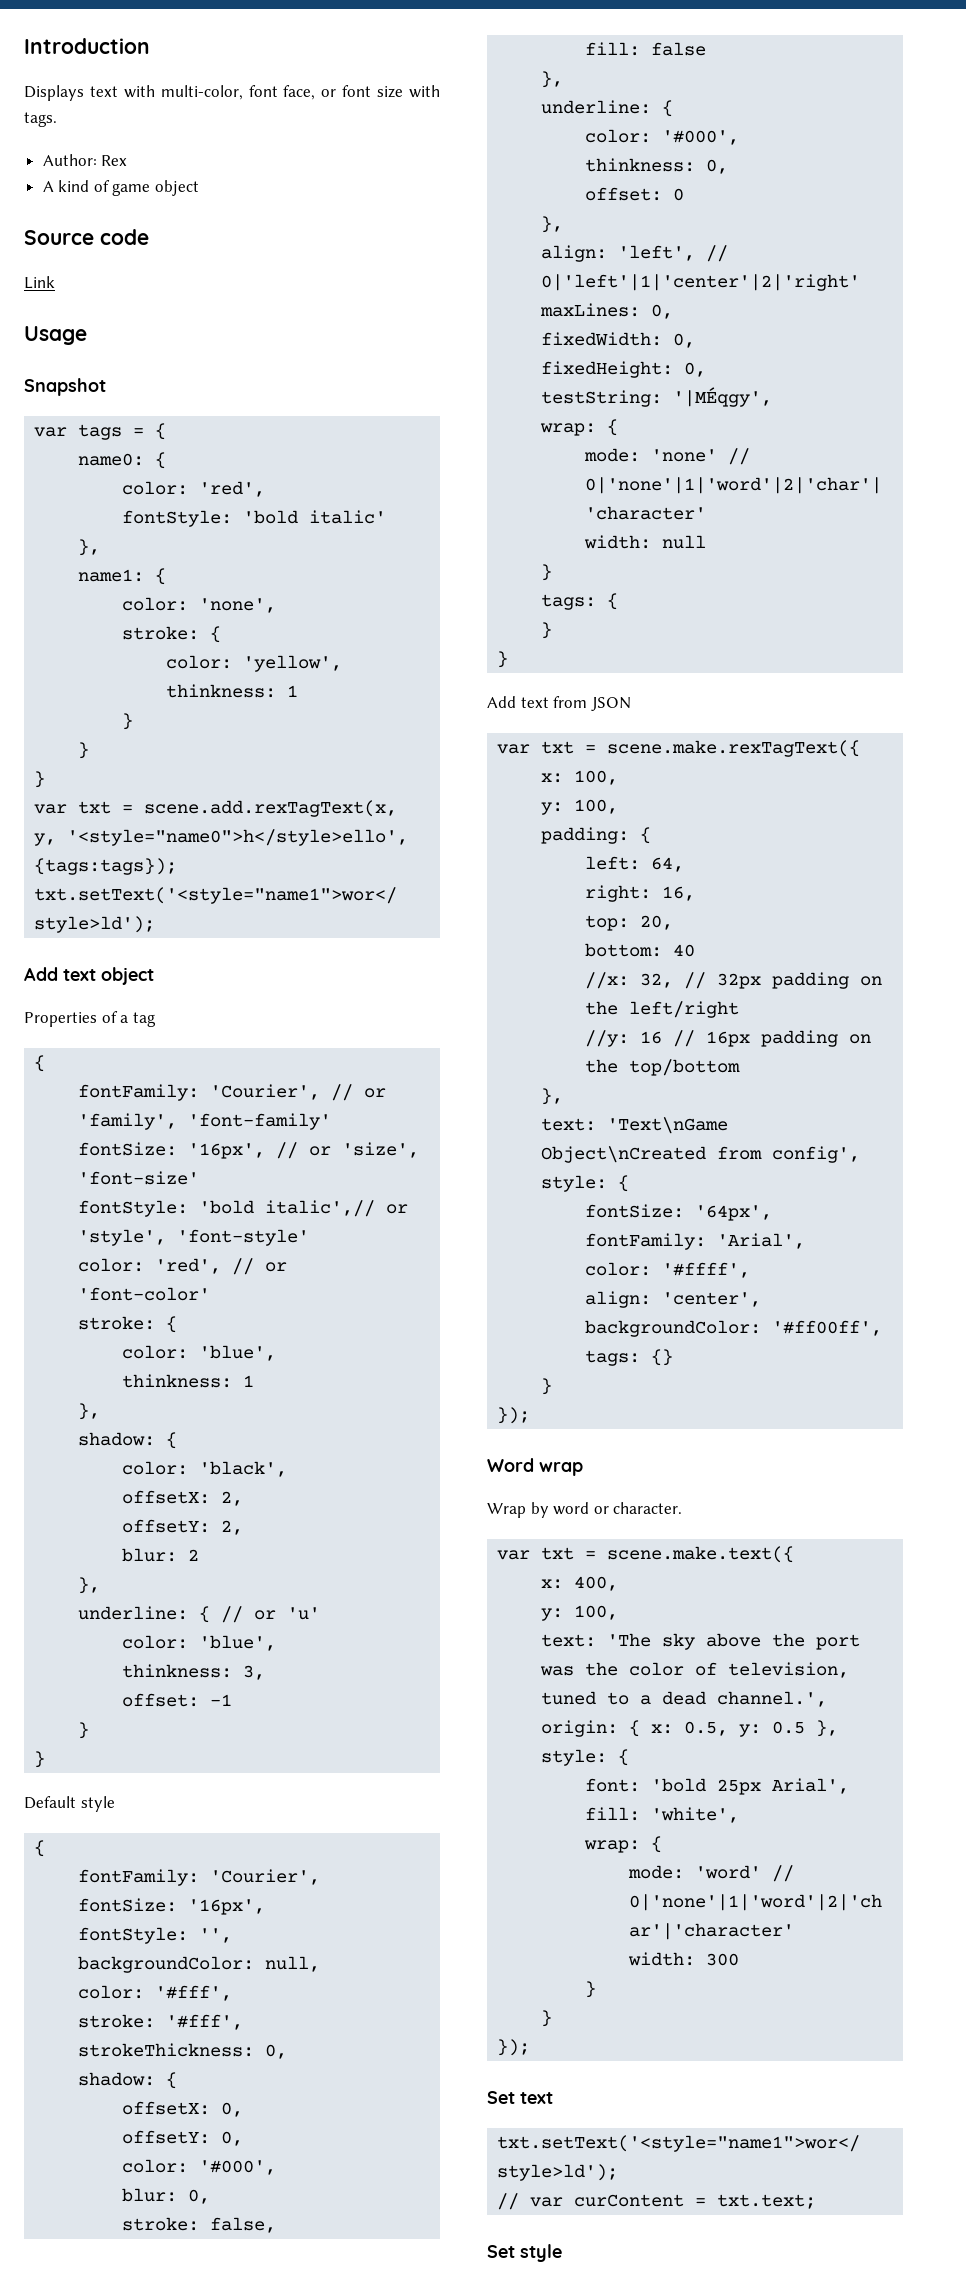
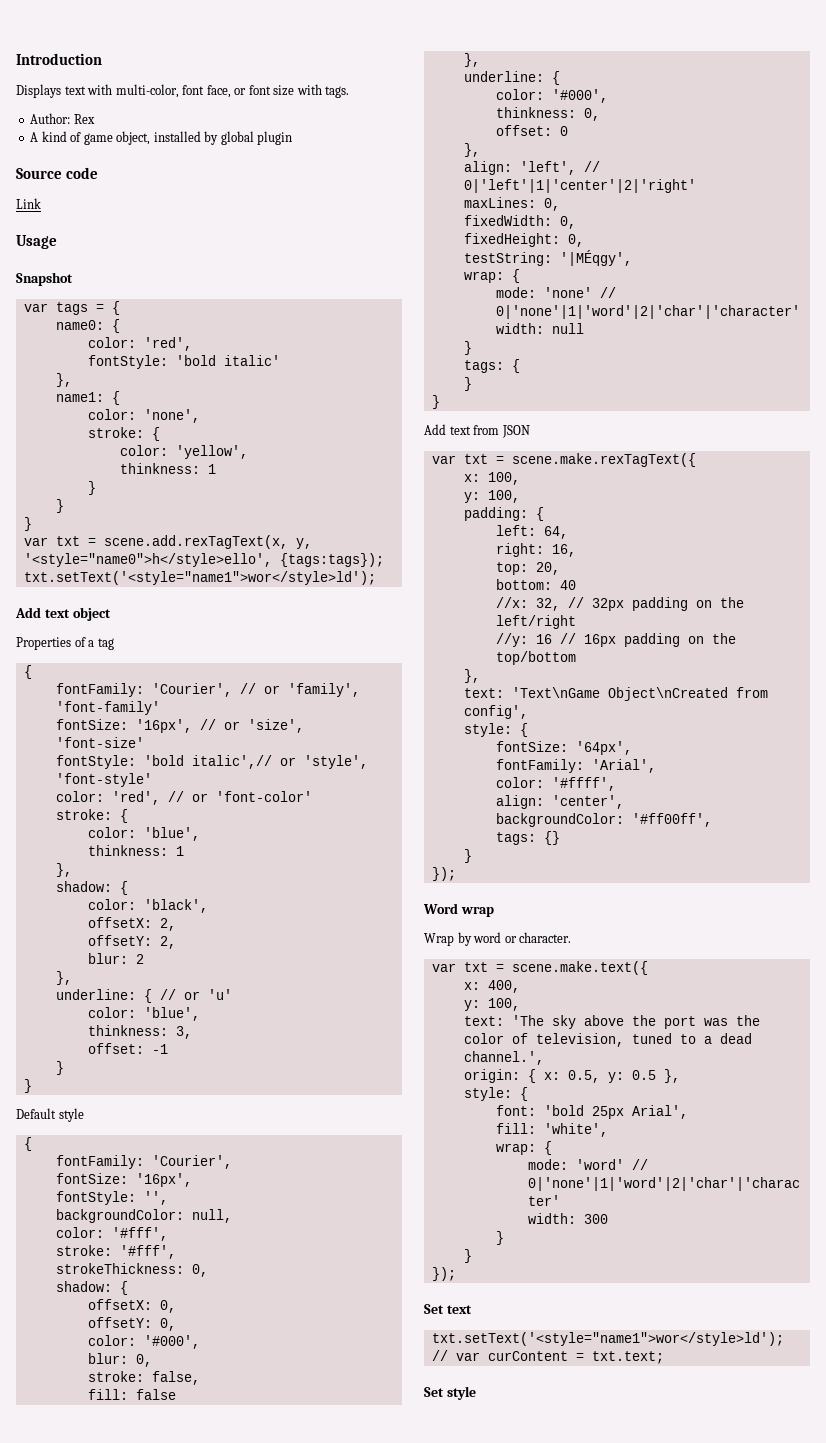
- A kind of game object
+ A kind of game object, installed by global plugin

